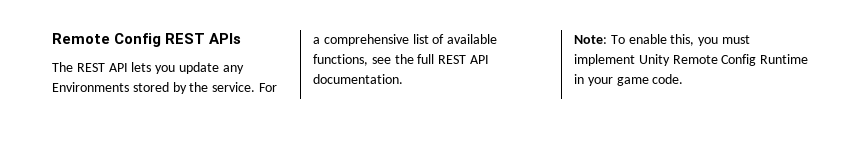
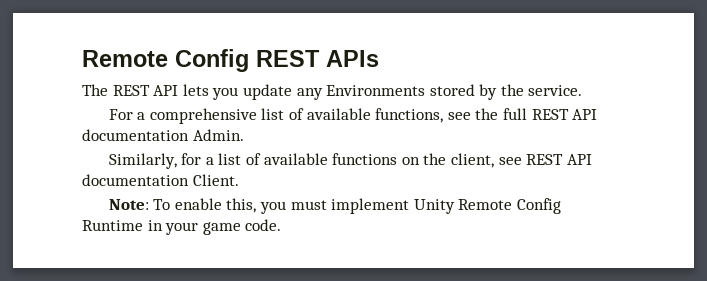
- The REST API lets you update any Environments stored by the service. For a comprehensive list of available functions, see the full REST API documentation.
+ The REST API lets you update any Environments stored by the service.
+ For a comprehensive list of available functions, see the full REST API documentation Admin.
+ Similarly, for a list of available functions on the client, see REST API documentation Client.

